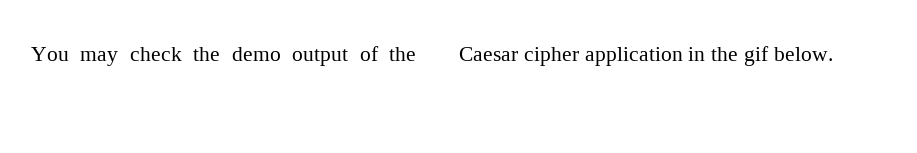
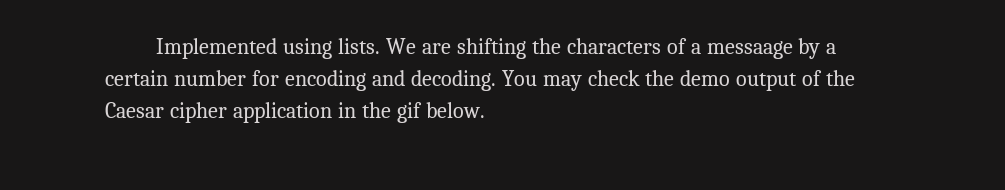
+ Implemented using lists. We are shifting the characters of a messaage by a certain number for encoding and decoding.

